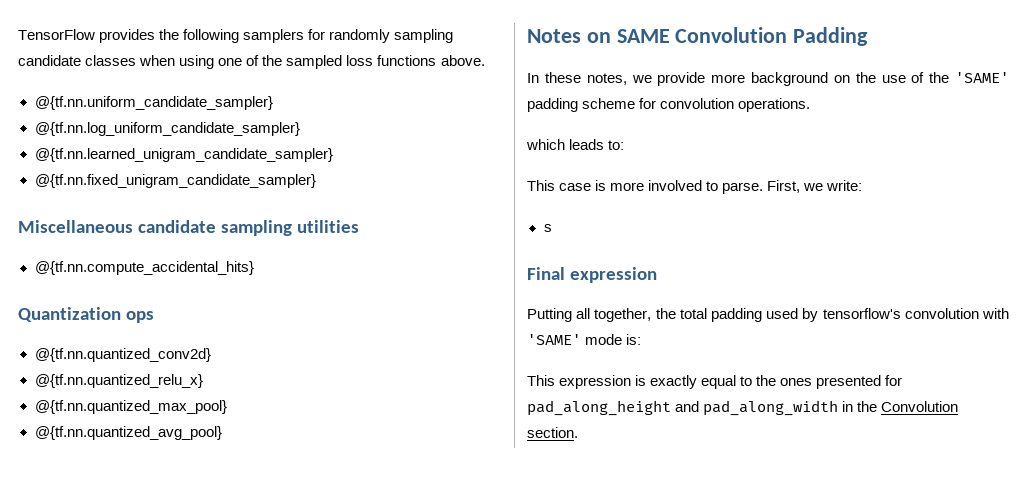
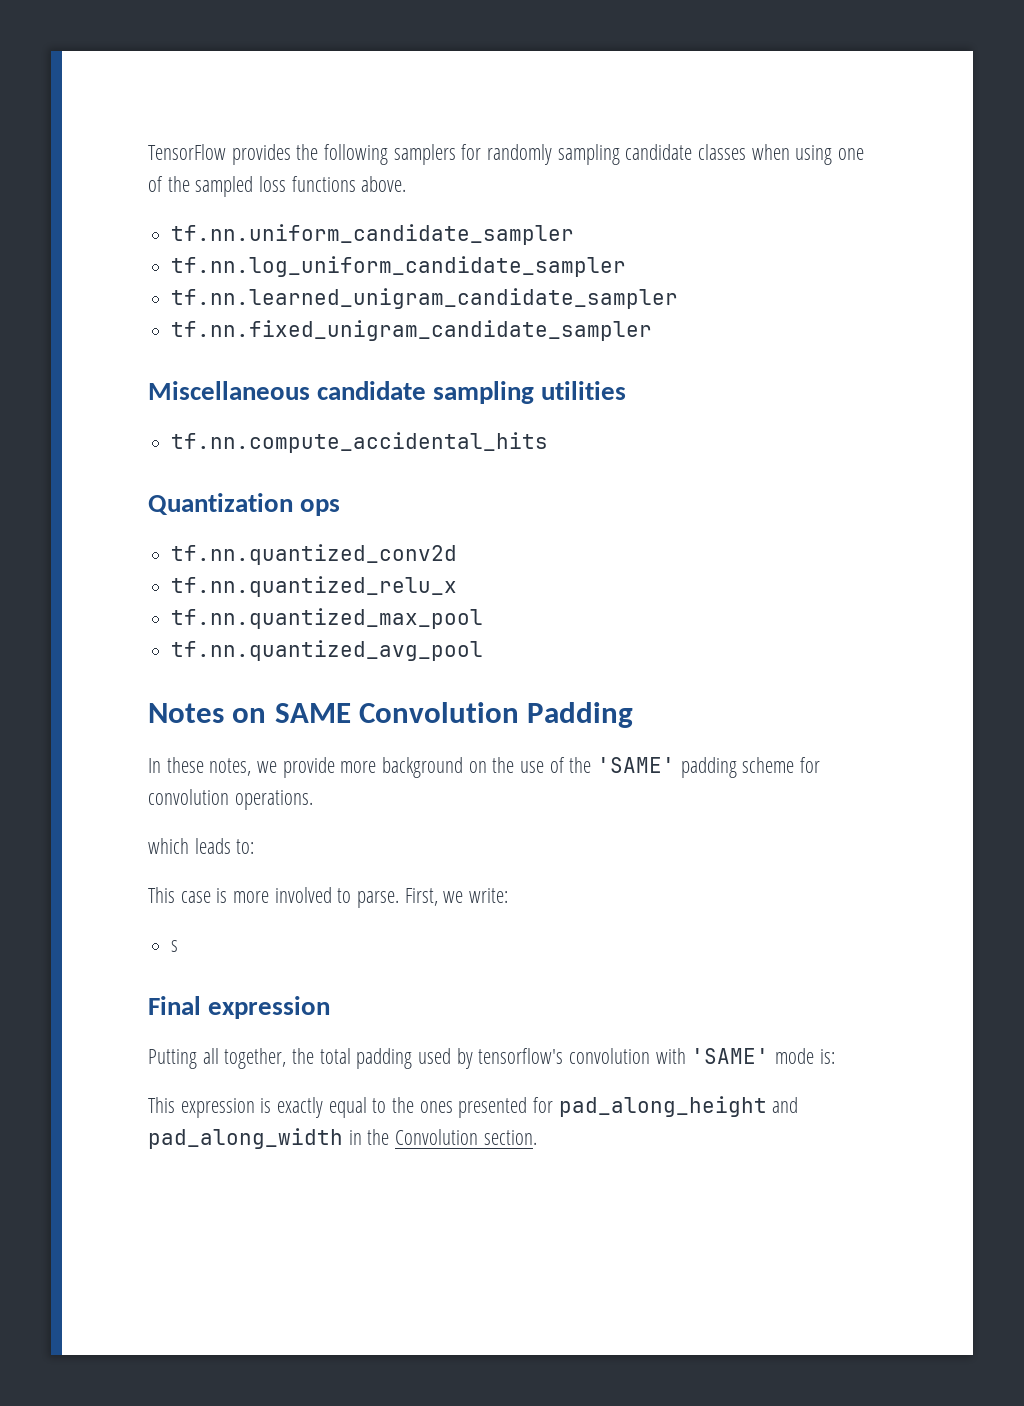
- @{tf.nn.uniform_candidate_sampler}
- @{tf.nn.log_uniform_candidate_sampler}
- @{tf.nn.learned_unigram_candidate_sampler}
- @{tf.nn.fixed_unigram_candidate_sampler}
+ tf.nn.uniform_candidate_sampler
+ tf.nn.log_uniform_candidate_sampler
+ tf.nn.learned_unigram_candidate_sampler
+ tf.nn.fixed_unigram_candidate_sampler
- @{tf.nn.compute_accidental_hits}
+ tf.nn.compute_accidental_hits
- @{tf.nn.quantized_conv2d}
- @{tf.nn.quantized_relu_x}
- @{tf.nn.quantized_max_pool}
- @{tf.nn.quantized_avg_pool}
+ tf.nn.quantized_conv2d
+ tf.nn.quantized_relu_x
+ tf.nn.quantized_max_pool
+ tf.nn.quantized_avg_pool

